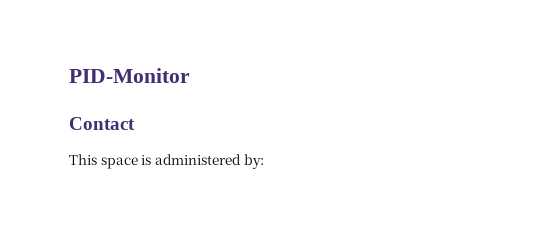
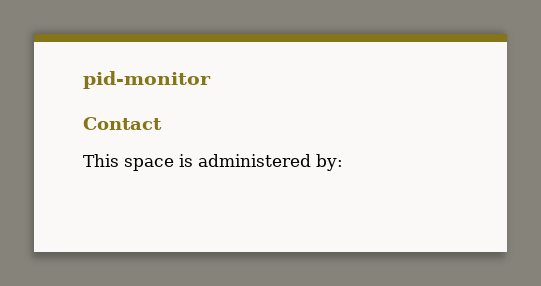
- PID-Monitor
+ pid-monitor

